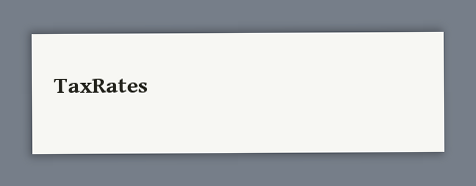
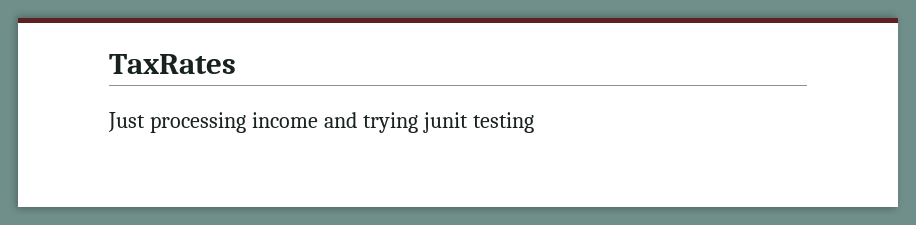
+ Just processing income and trying junit testing

